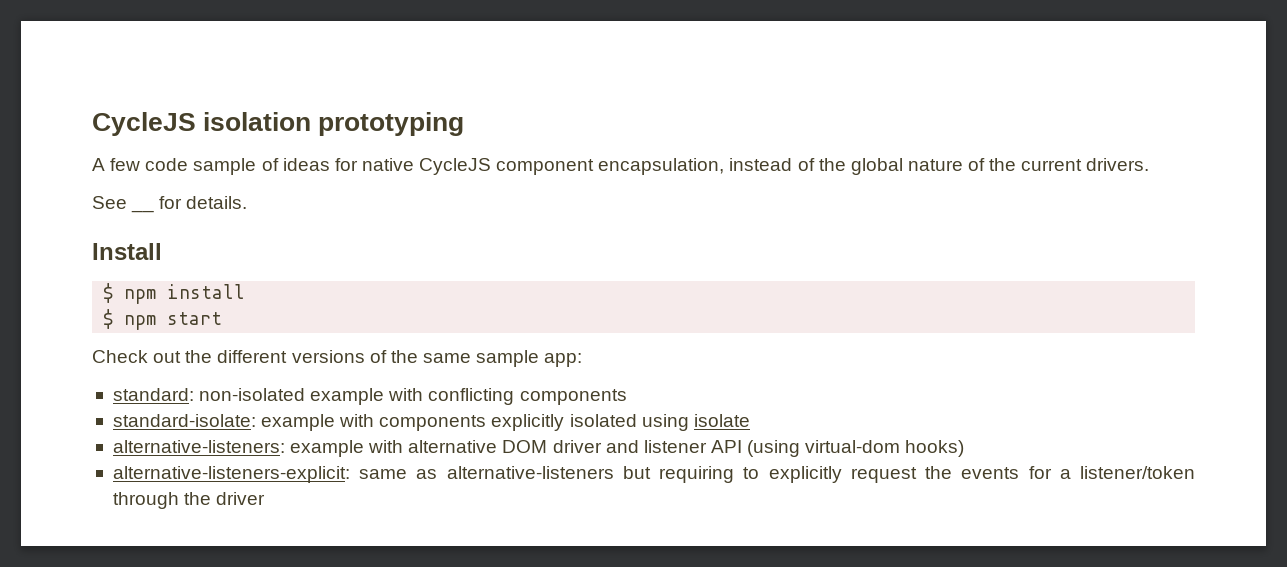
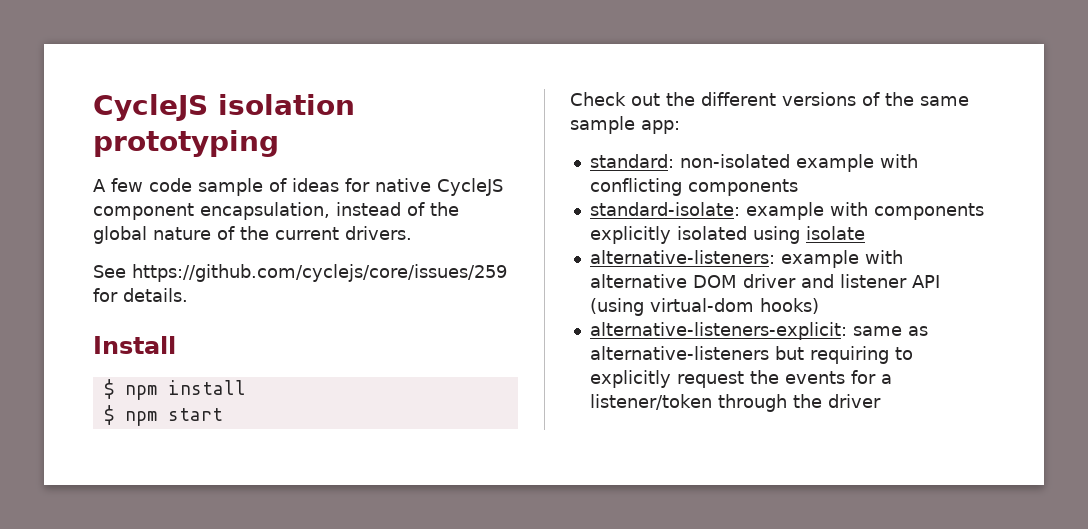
- See __ for details.
+ See https://github.com/cyclejs/core/issues/259 for details.

